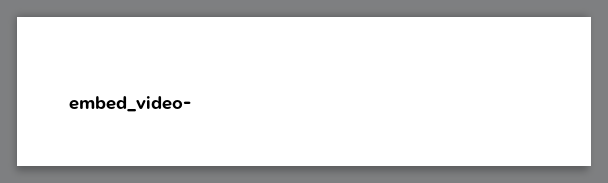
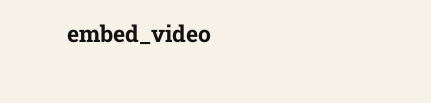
- embed_video-
+ embed_video

